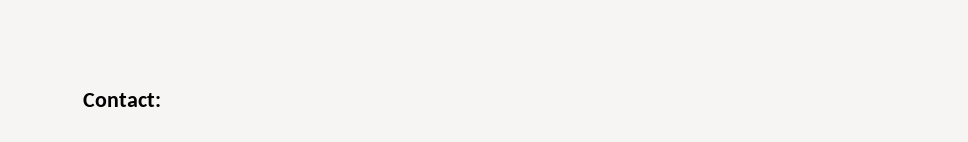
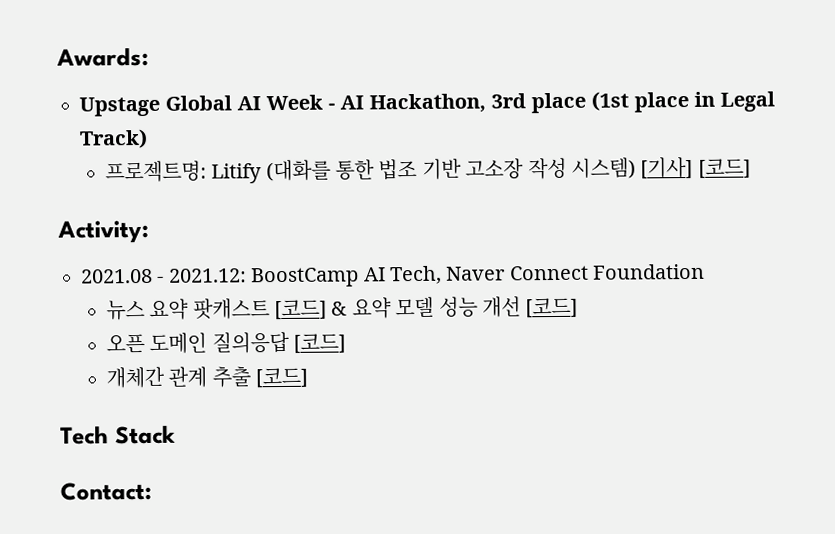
+ Awards:
+ Upstage Global AI Week - AI Hackathon, 3rd place (1st place in Legal Track)
+ 프로젝트명: Litify (대화를 통한 법조 기반 고소장 작성 시스템) [기사] [코드]
+ Activity:
+ 2021.08 - 2021.12: BoostCamp AI Tech, Naver Connect Foundation
+ 뉴스 요약 팟캐스트 [코드] & 요약 모델 성능 개선 [코드]
+ 오픈 도메인 질의응답 [코드]
+ 개체간 관계 추출 [코드]
+ Tech Stack

